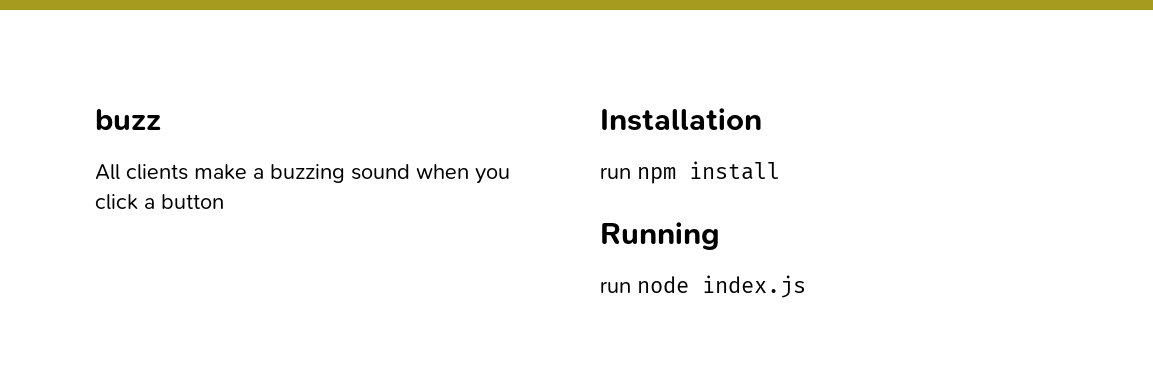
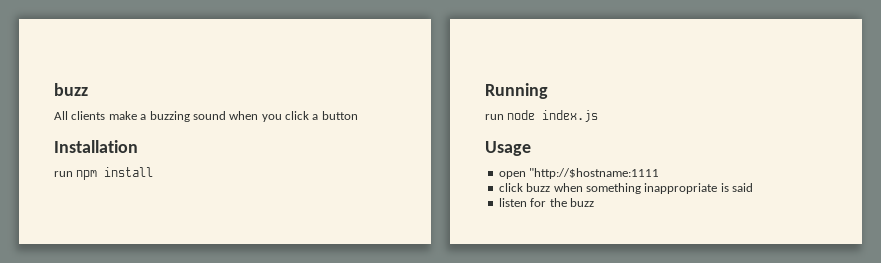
+ Usage
+ open "http://$hostname:1111
+ click buzz when something inappropriate is said
+ listen for the buzz

